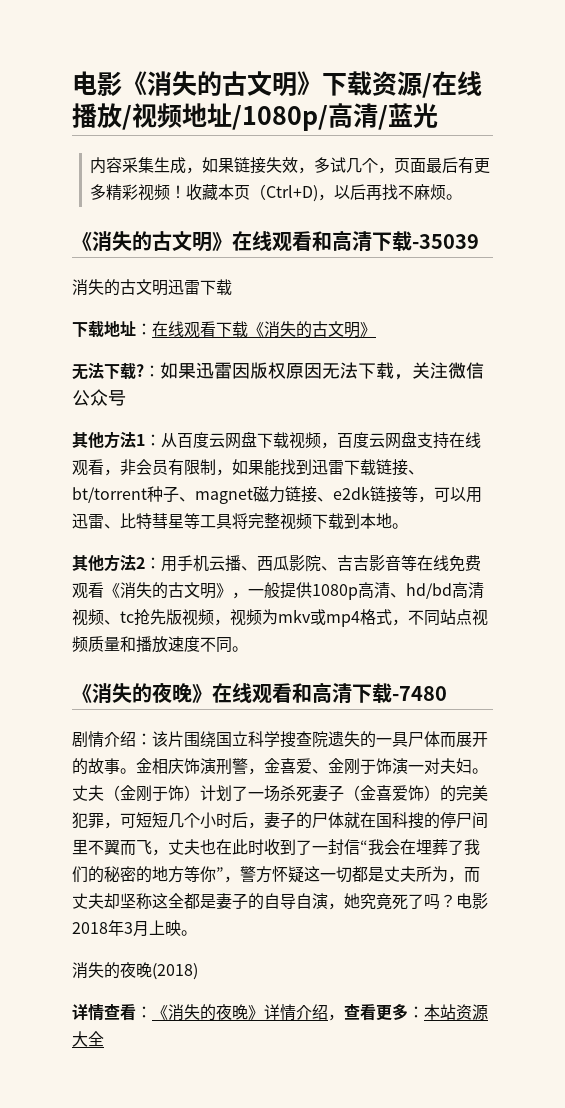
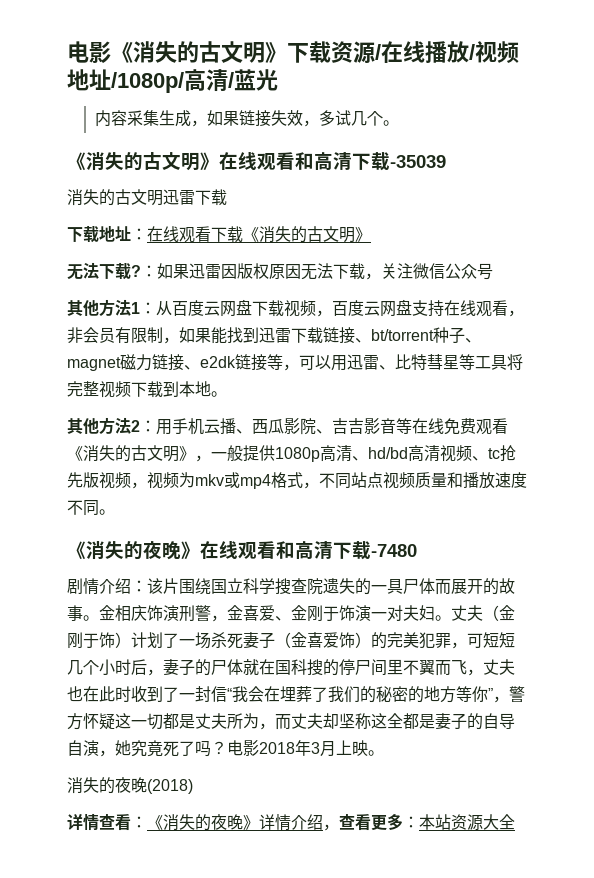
- 内容采集生成，如果链接失效，多试几个，页面最后有更多精彩视频！收藏本页（Ctrl+D)，以后再找不麻烦。
+ 内容采集生成，如果链接失效，多试几个。

